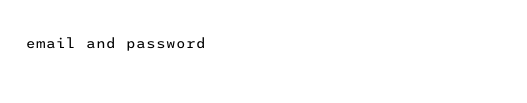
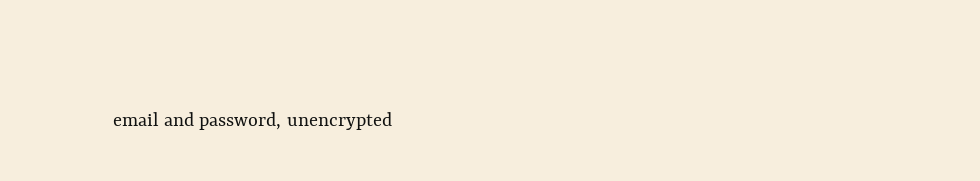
- email and password
+ email and password, unencrypted

